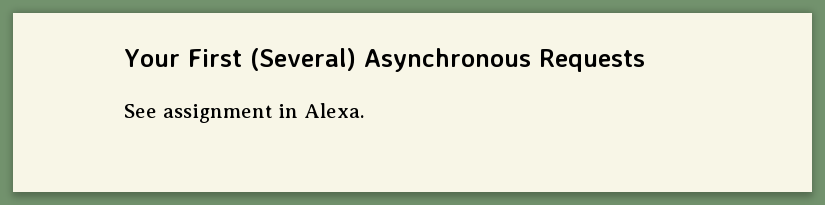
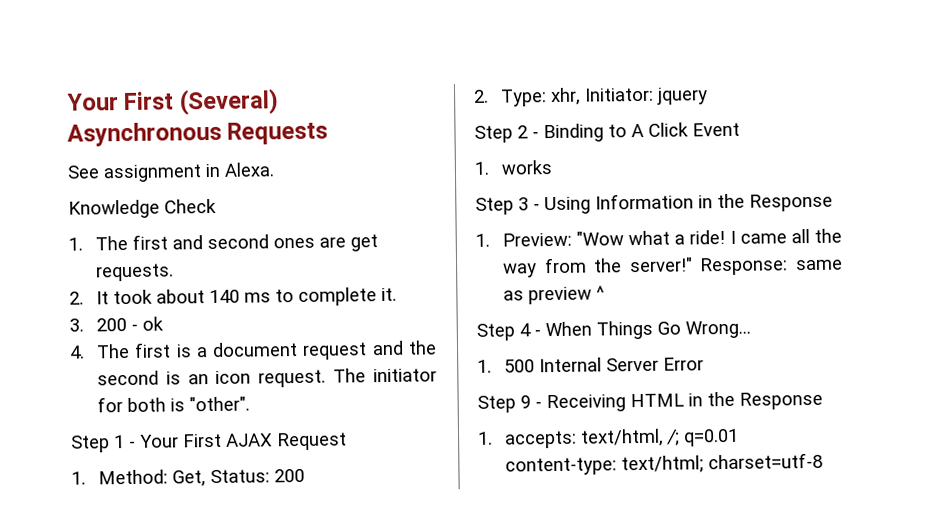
+ Knowledge Check
+ 1. The first and second ones are get requests.
+ 2. It took about 140 ms to complete it.
+ 3. 200 - ok
+ 4. The first is a document request and the second is an icon request. The initiator for both is "other".
+ Step 1 - Your First AJAX Request
+ 1. Method: Get, Status: 200
+ 2. Type: xhr, Initiator: jquery
+ Step 2 - Binding to A Click Event
+ 1. works
+ Step 3 - Using Information in the Response
+ 1. Preview: "Wow what a ride! I came all the way from the server!" Response: same as preview ^
+ Step 4 - When Things Go Wrong...
+ 1. 500 Internal Server Error
+ Step 9 - Receiving HTML in the Response
+ 1. accepts: text/html, /; q=0.01 content-type: text/html; charset=utf-8

